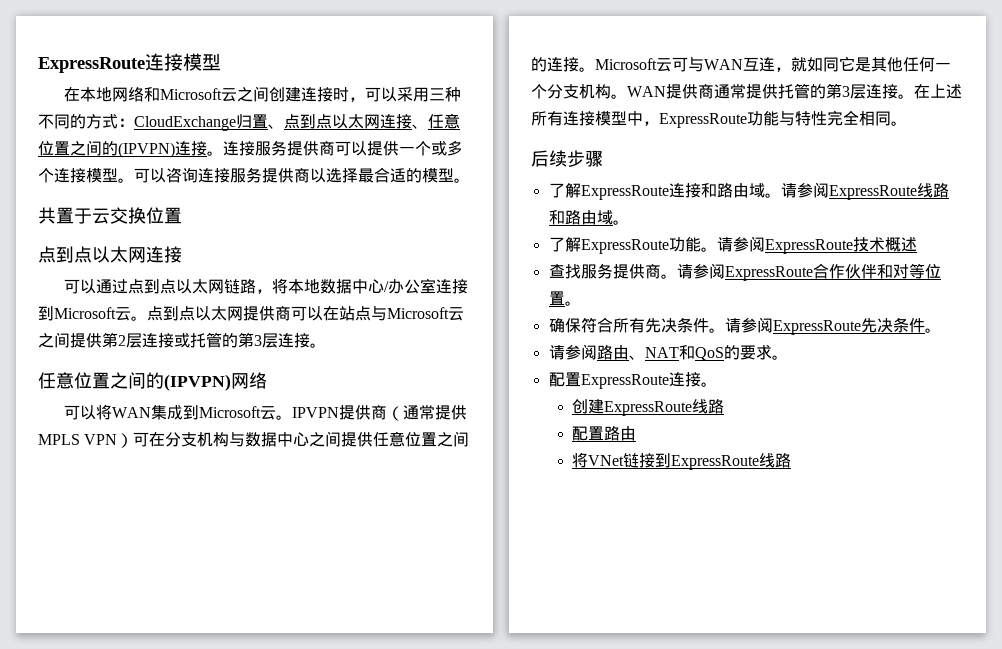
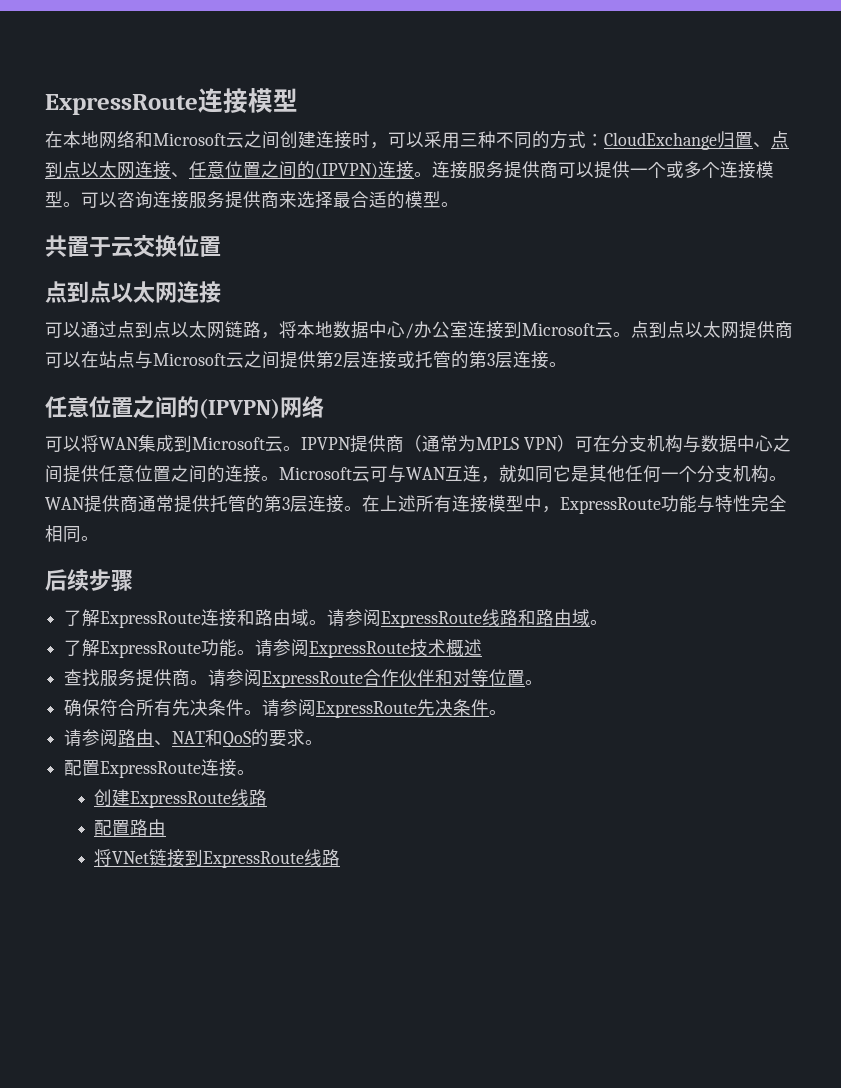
- 可以咨询连接服务提供商以选择最合适的模型。
+ 可以咨询连接服务提供商来选择最合适的模型。
- IPVPN提供商（通常提供MPLS VPN）可在分支机构与数据中心之间提供任意位置之间的连接。
+ IPVPN提供商（通常为MPLS VPN）可在分支机构与数据中心之间提供任意位置之间的连接。

